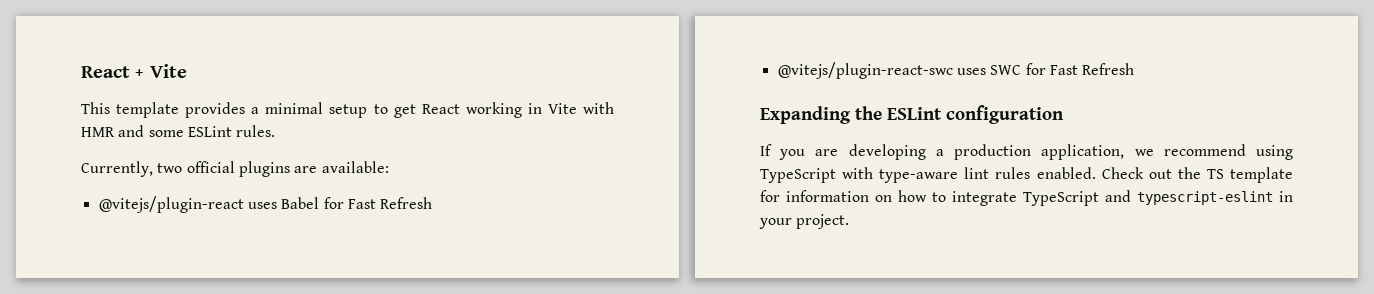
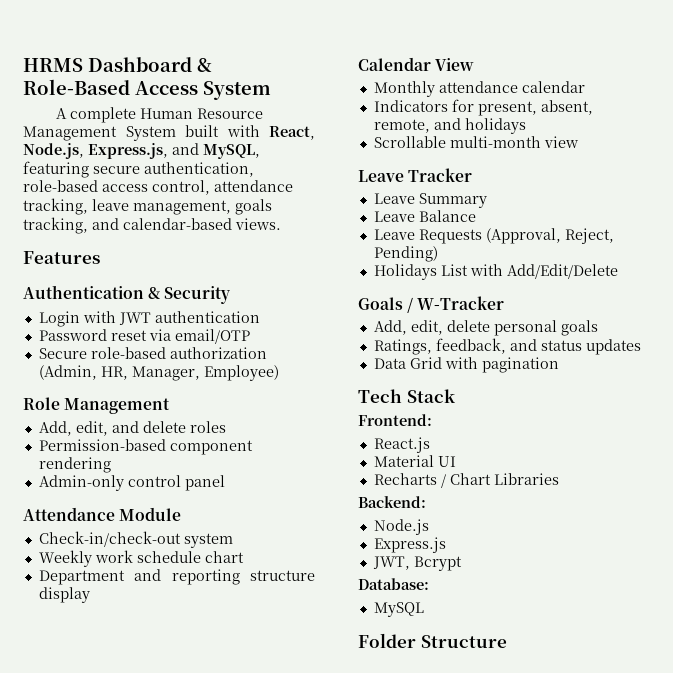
- React + Vite
- This template provides a minimal setup to get React working in Vite with HMR and some ESLint rules.
- Currently, two official plugins are available:
- @vitejs/plugin-react uses Babel for Fast Refresh
- @vitejs/plugin-react-swc uses SWC for Fast Refresh
- Expanding the ESLint configuration
- If you are developing a production application, we recommend using TypeScript with type-aware lint rules enabled. Check out the TS template for information on how to integrate TypeScript and typescript-eslint in your project.
+ HRMS Dashboard & Role-Based Access System
+ A complete Human Resource Management System built with React, Node.js, Express.js, and MySQL, featuring secure authentication, role-based access control, attendance tracking, leave management, goals tracking, and calendar-based views.
+ Features
+ Authentication & Security
+ Login with JWT authentication
+ Password reset via email/OTP
+ Secure role-based authorization (Admin, HR, Manager, Employee)
+ Role Management
+ Add, edit, and delete roles
+ Permission-based component rendering
+ Admin-only control panel
+ Attendance Module
+ Check-in/check-out system
+ Weekly work schedule chart
+ Department and reporting structure display
+ Calendar View
+ Monthly attendance calendar
+ Indicators for present, absent, remote, and holidays
+ Scrollable multi-month view
+ Leave Tracker
+ Leave Summary
+ Leave Balance
+ Leave Requests (Approval, Reject, Pending)
+ Holidays List with Add/Edit/Delete
+ Goals / W-Tracker
+ Add, edit, delete personal goals
+ Ratings, feedback, and status updates
+ Data Grid with pagination
+ Tech Stack
+ Frontend:
+ React.js
+ Material UI
+ Recharts / Chart Libraries
+ Backend:
+ Node.js
+ Express.js
+ JWT, Bcrypt
+ Database:
+ MySQL
+ Folder Structure

